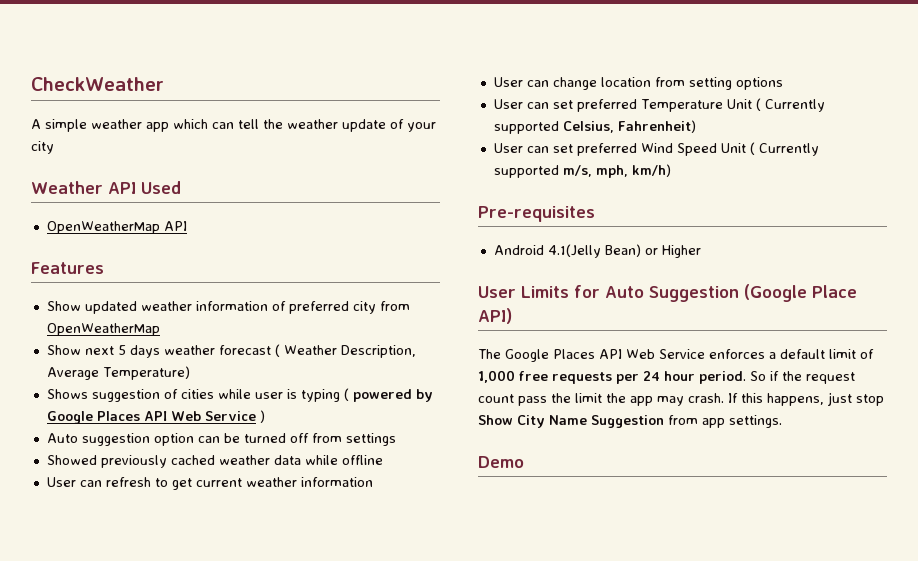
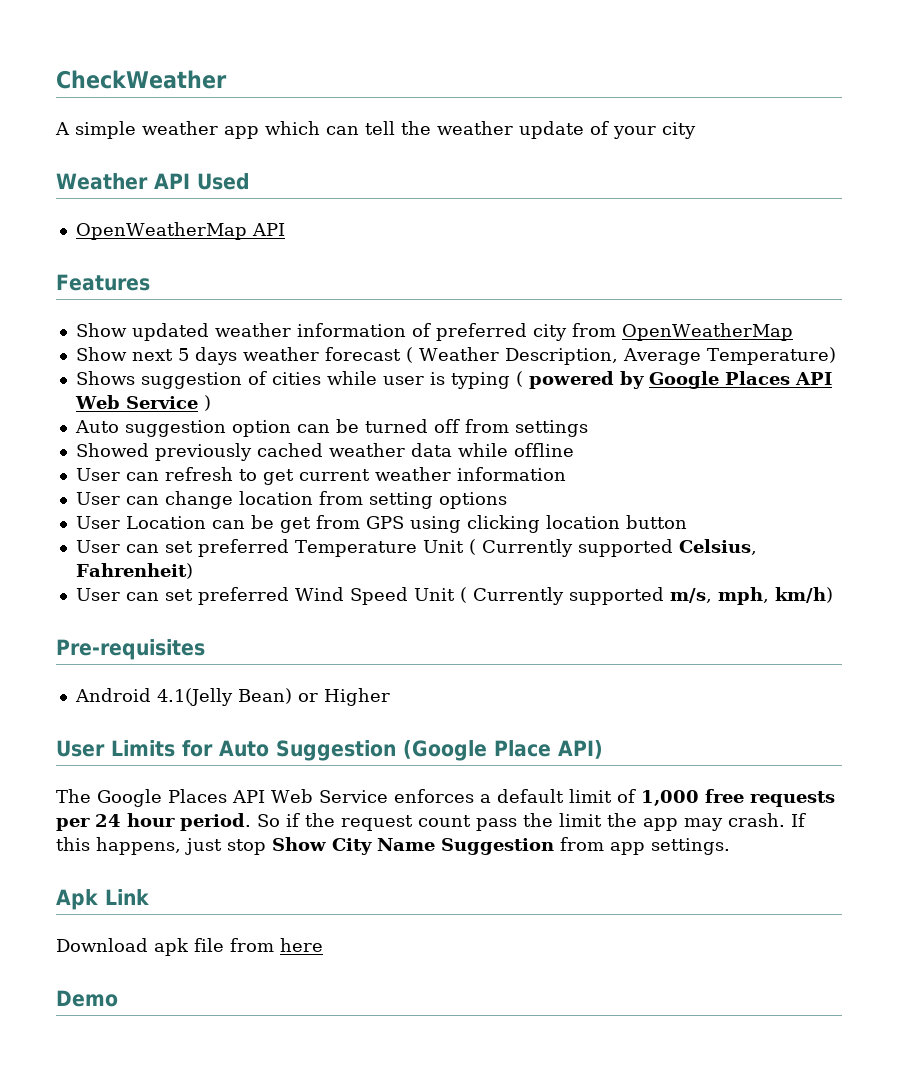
+ User Location can be get from GPS using clicking location button
+ Apk Link
+ Download apk file from here

